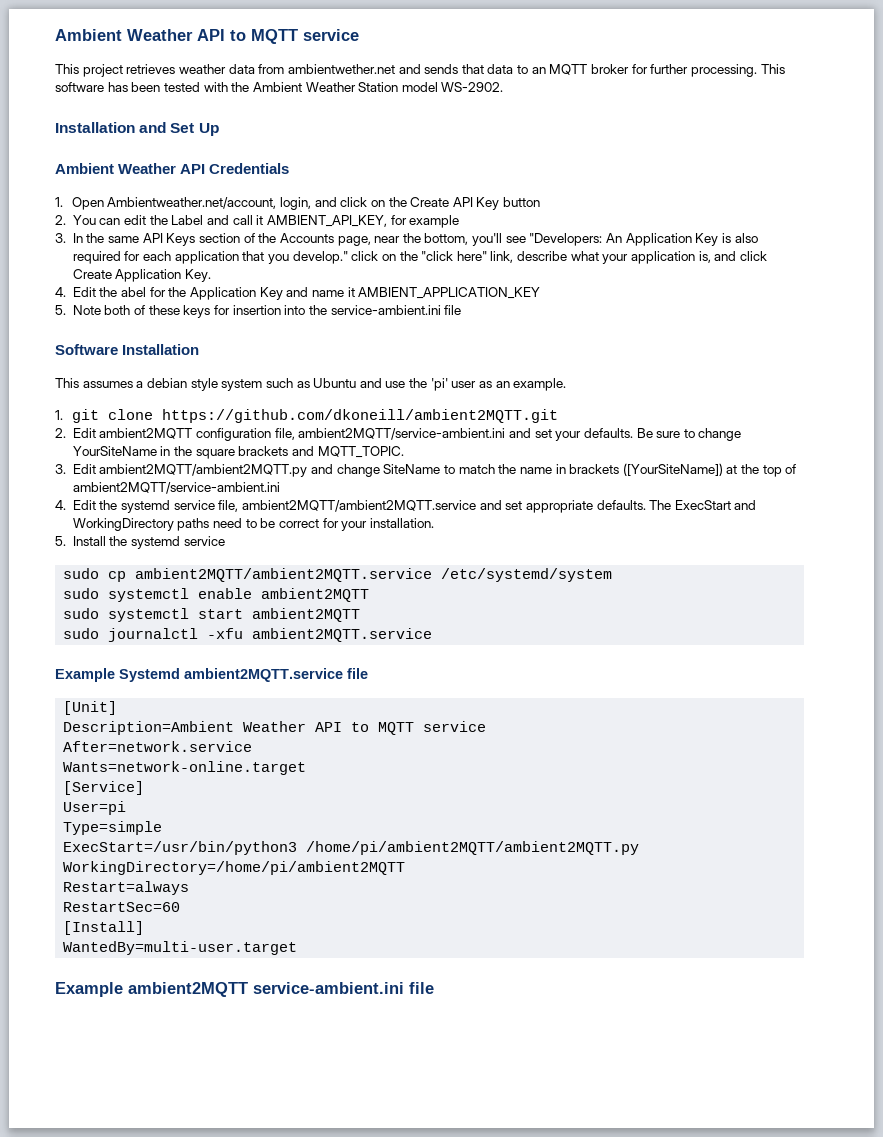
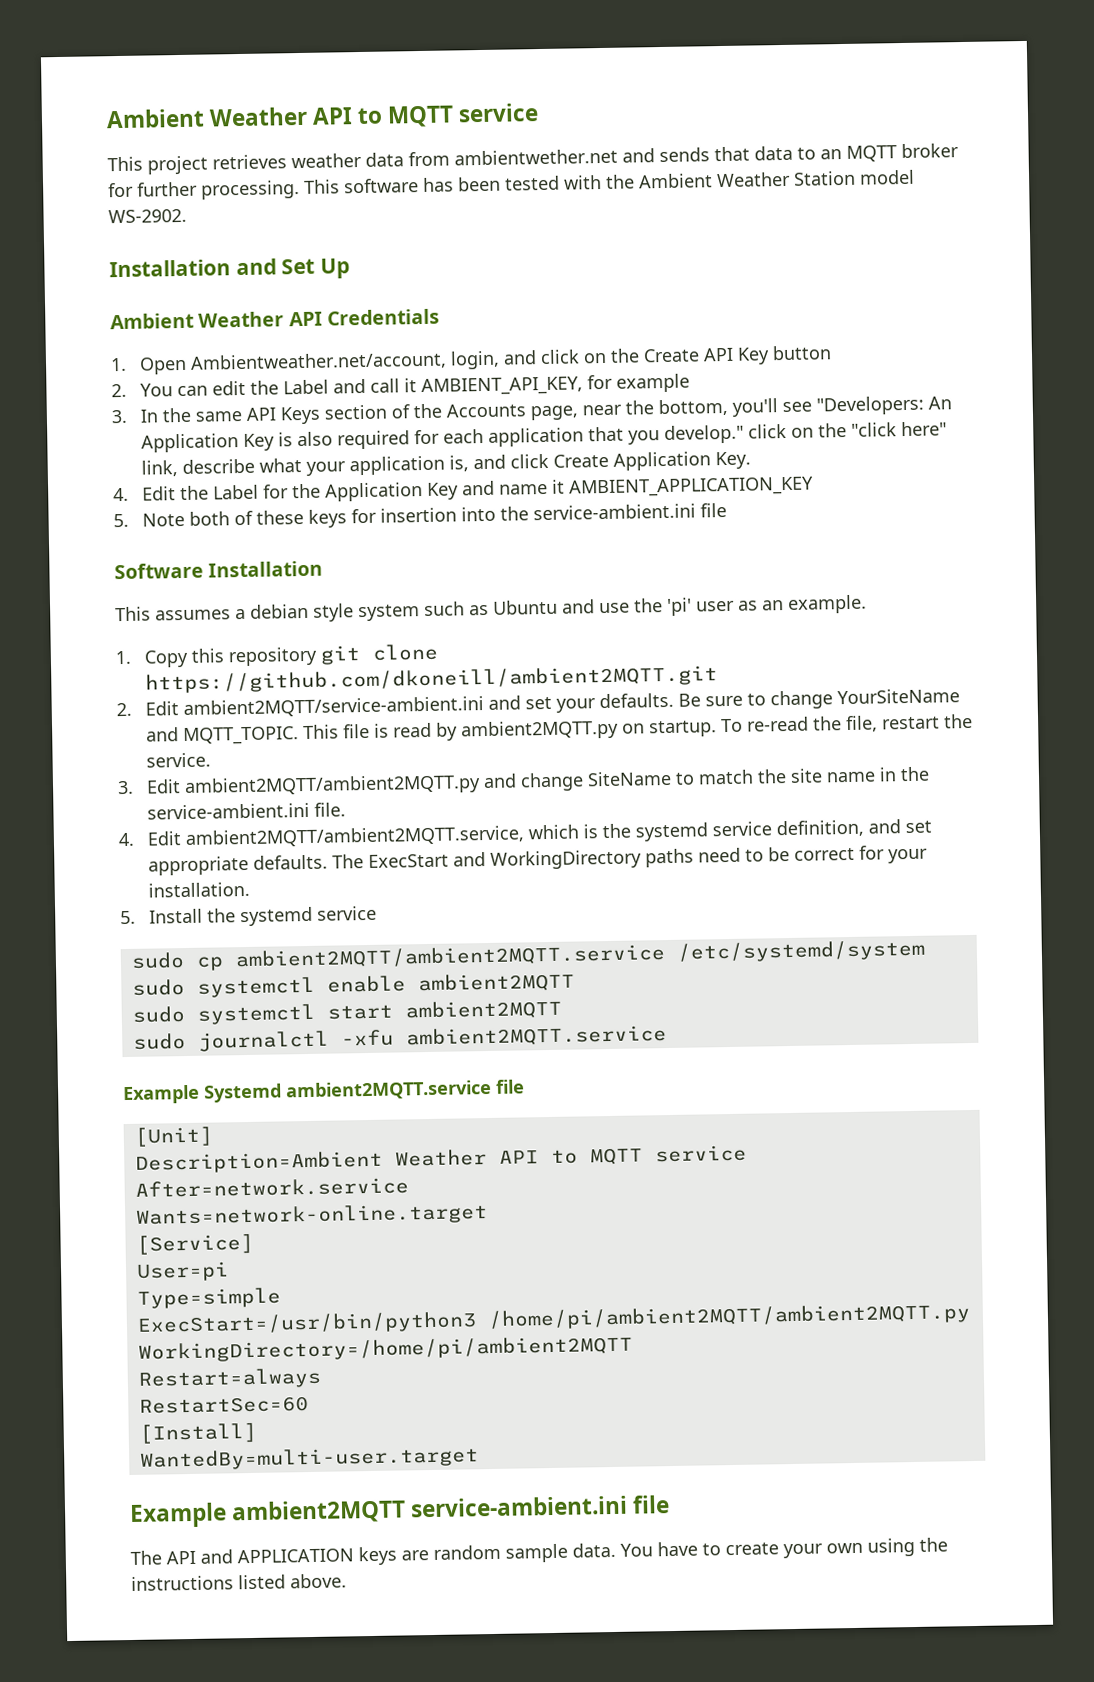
- 4. Edit the abel for the Application Key and name it AMBIENT_APPLICATION_KEY
+ 4. Edit the Label for the Application Key and name it AMBIENT_APPLICATION_KEY
- 1. git clone https://github.com/dkoneill/ambient2MQTT.git
+ 1. Copy this repository git clone https://github.com/dkoneill/ambient2MQTT.git
- 2. Edit ambient2MQTT configuration file, ambient2MQTT/service-ambient.ini and set your defaults.
+ 2. Edit ambient2MQTT/service-ambient.ini and set your defaults.
- Be sure to change YourSiteName in the square brackets and MQTT_TOPIC.
+ Be sure to change YourSiteName and MQTT_TOPIC. This file is read by ambient2MQTT.py on startup. To re-read the file, restart the service.
- 3. Edit ambient2MQTT/ambient2MQTT.py and change SiteName to match the name in brackets ([YourSiteName]) at the top of ambient2MQTT/service-ambient.ini
- 4. Edit the systemd service file, ambient2MQTT/ambient2MQTT.service and set appropriate defaults.
+ 3. Edit ambient2MQTT/ambient2MQTT.py and change SiteName to match the site name in the service-ambient.ini file.
+ 4. Edit ambient2MQTT/ambient2MQTT.service, which is the systemd service definition, and set appropriate defaults.
+ The API and APPLICATION keys are random sample data. You have to create your own using the instructions listed above.

